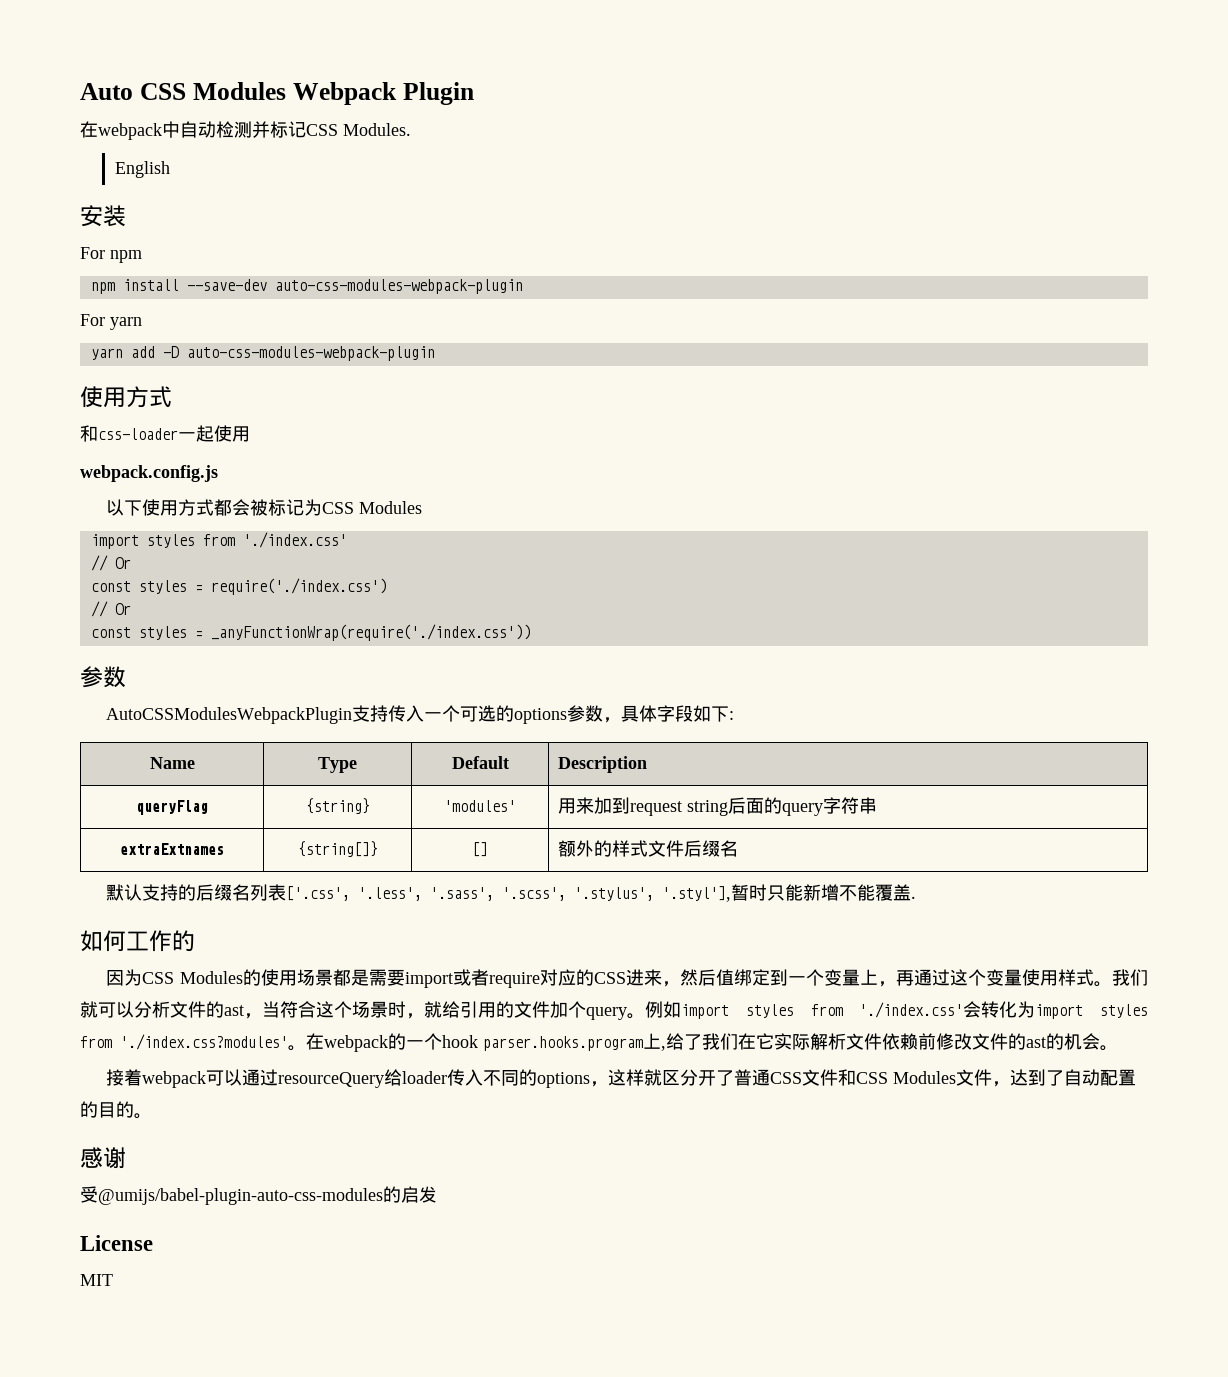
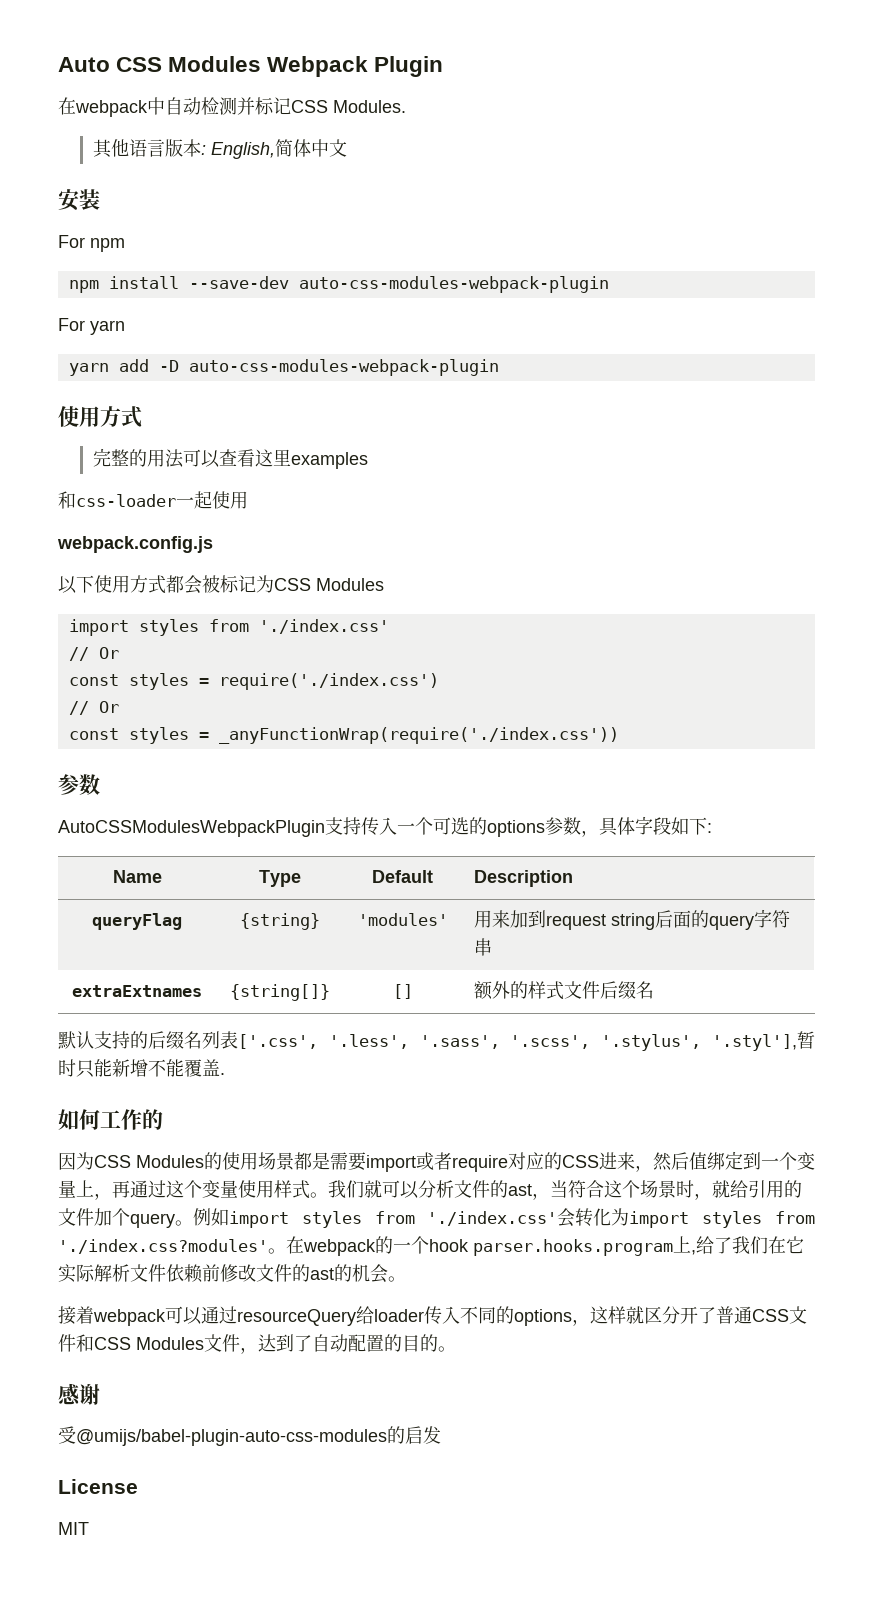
- English
+ 其他语言版本: English,简体中文
+ 完整的用法可以查看这里examples

